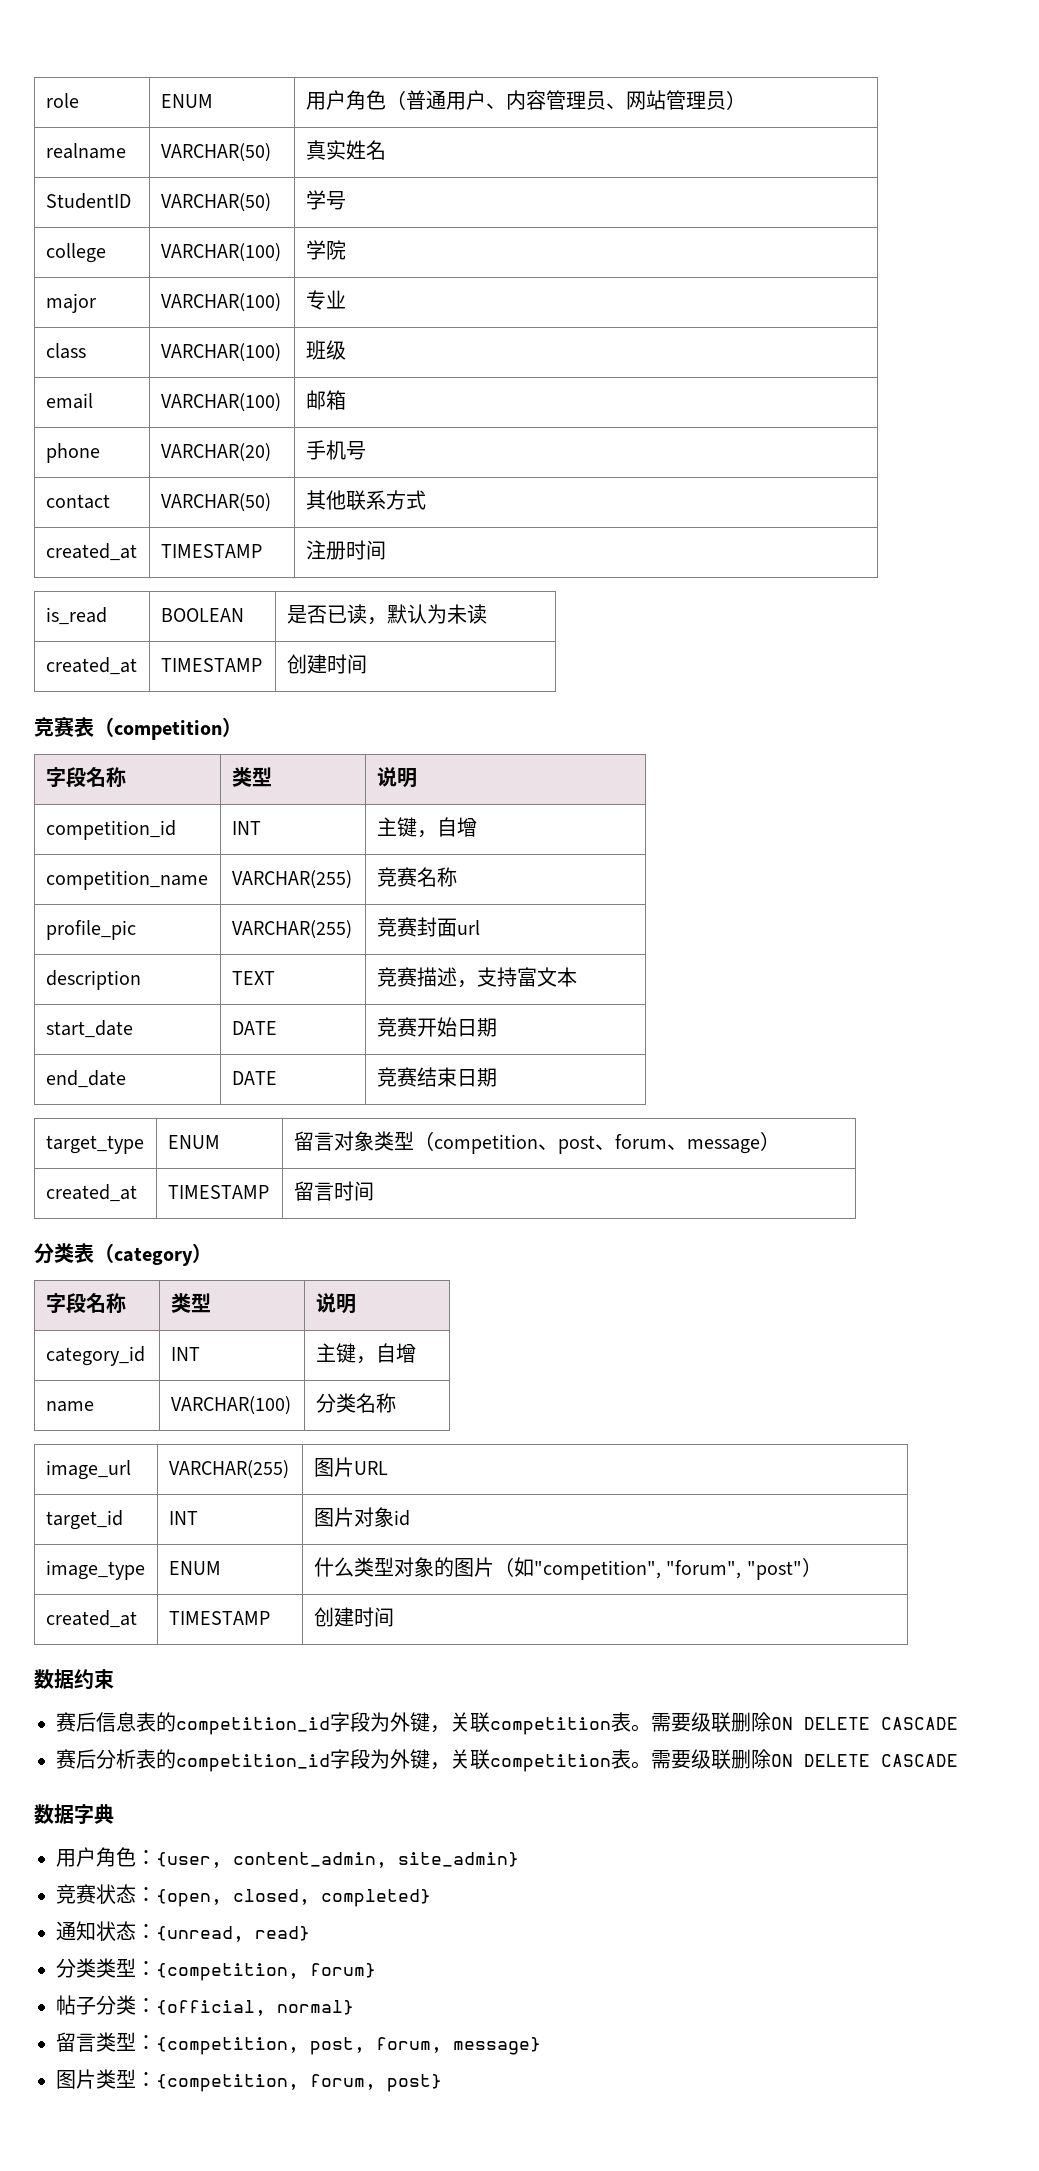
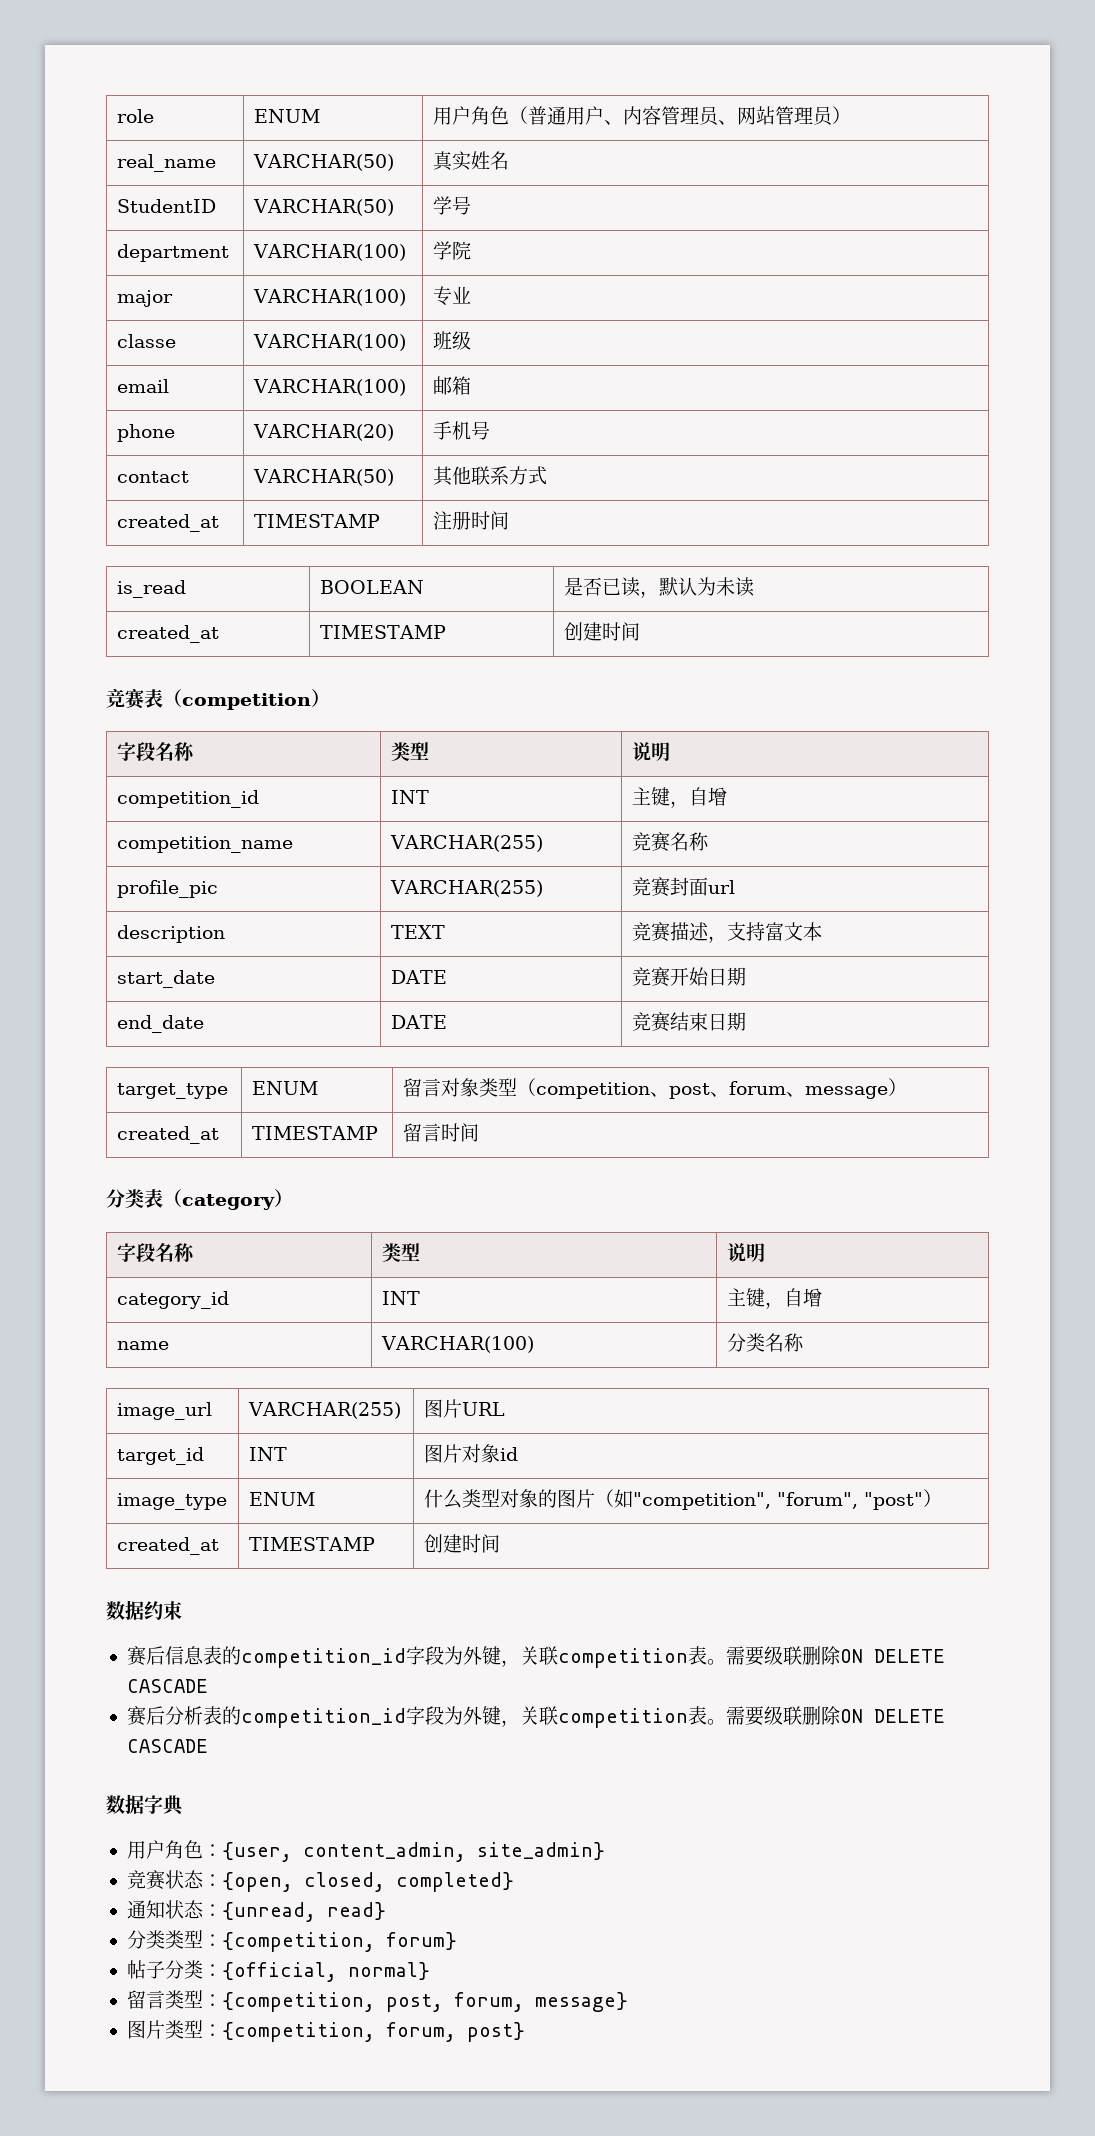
- realname | VARCHAR(50) | 真实姓名
+ real_name | VARCHAR(50) | 真实姓名
- college | VARCHAR(100) | 学院
+ department | VARCHAR(100) | 学院
- class | VARCHAR(100) | 班级
+ classe | VARCHAR(100) | 班级

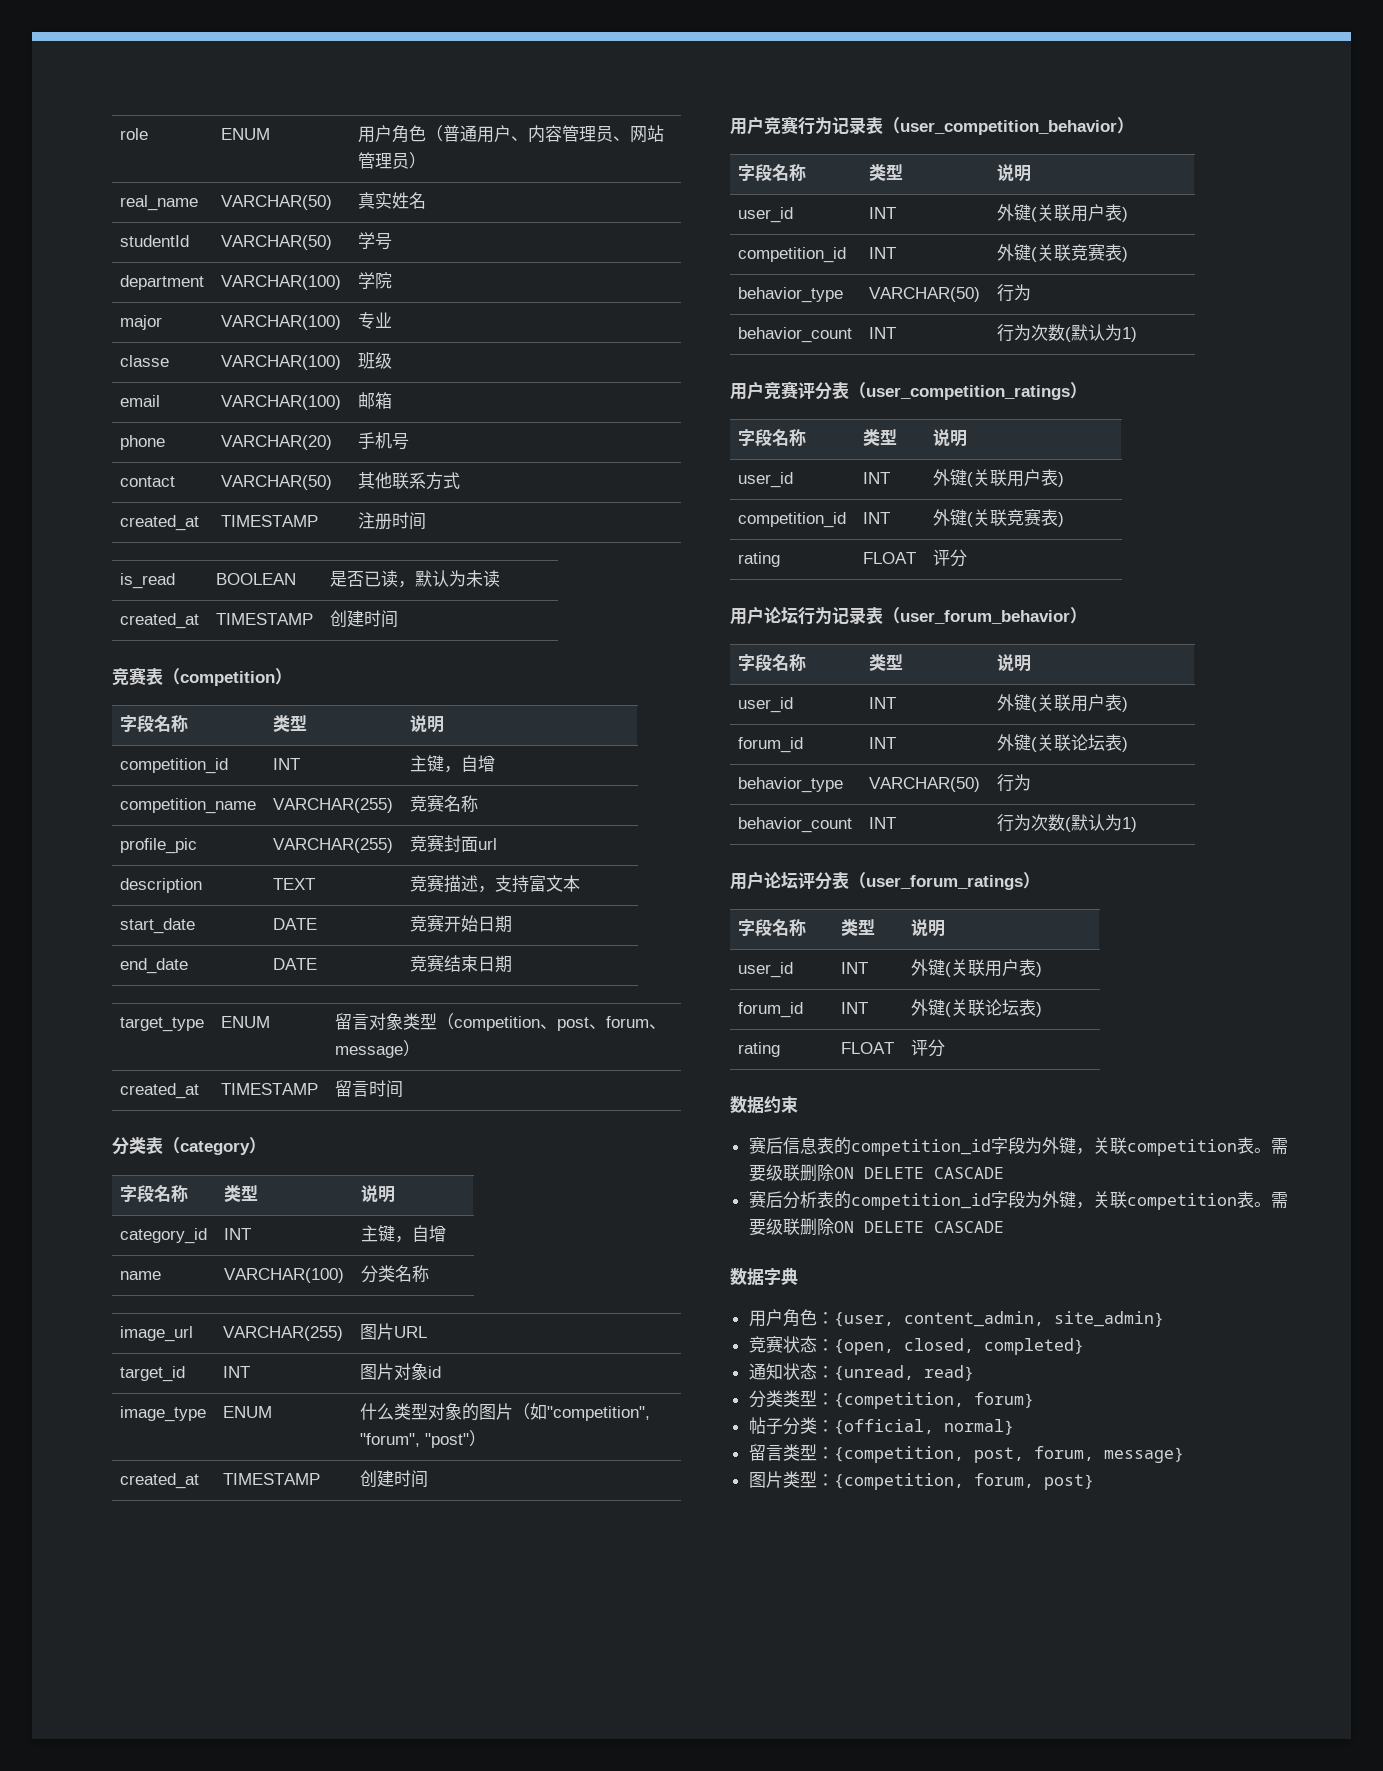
- StudentID | VARCHAR(50) | 学号
+ studentId | VARCHAR(50) | 学号
+ 用户竞赛行为记录表（user_competition_behavior）
+ 字段名称 | 类型 | 说明
+ user_id | INT | 外键(关联用户表)
+ competition_id | INT | 外键(关联竞赛表)
+ behavior_type | VARCHAR(50) | 行为
+ behavior_count | INT | 行为次数(默认为1)
+ 用户竞赛评分表（user_competition_ratings）
+ 字段名称 | 类型 | 说明
+ user_id | INT | 外键(关联用户表)
+ competition_id | INT | 外键(关联竞赛表)
+ rating | FLOAT | 评分
+ 用户论坛行为记录表（user_forum_behavior）
+ 字段名称 | 类型 | 说明
+ user_id | INT | 外键(关联用户表)
+ forum_id | INT | 外键(关联论坛表)
+ behavior_type | VARCHAR(50) | 行为
+ behavior_count | INT | 行为次数(默认为1)
+ 用户论坛评分表（user_forum_ratings）
+ 字段名称 | 类型 | 说明
+ user_id | INT | 外键(关联用户表)
+ forum_id | INT | 外键(关联论坛表)
+ rating | FLOAT | 评分

